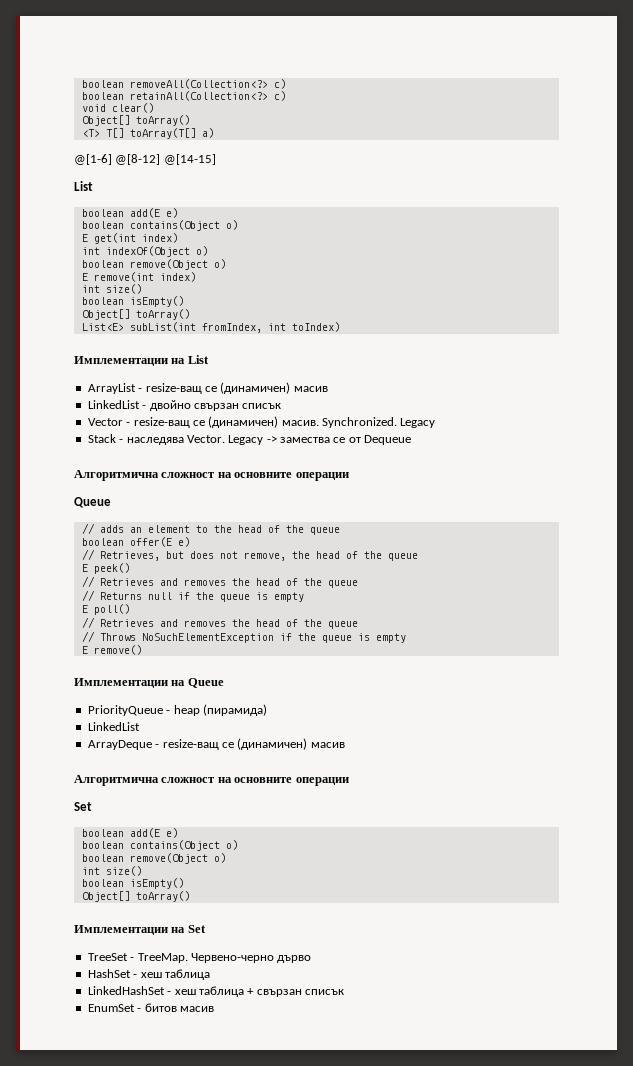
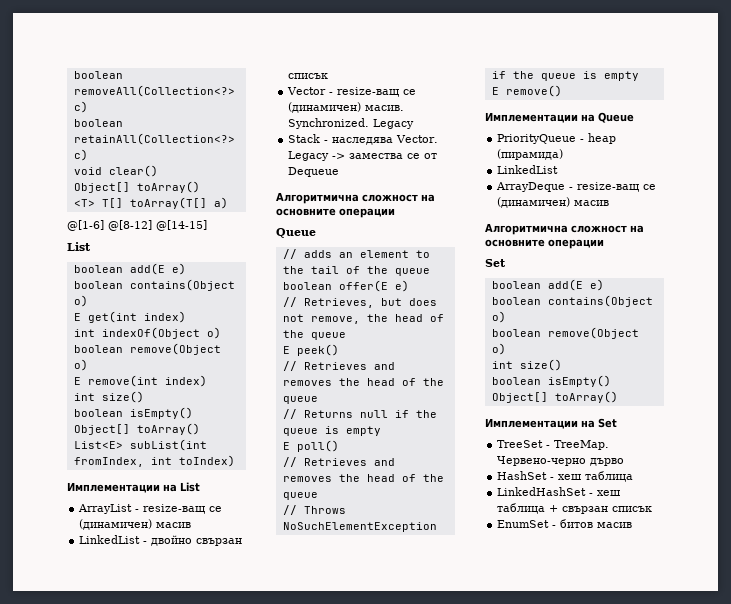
- // adds an element to the head of the queue
+ // adds an element to the tail of the queue

